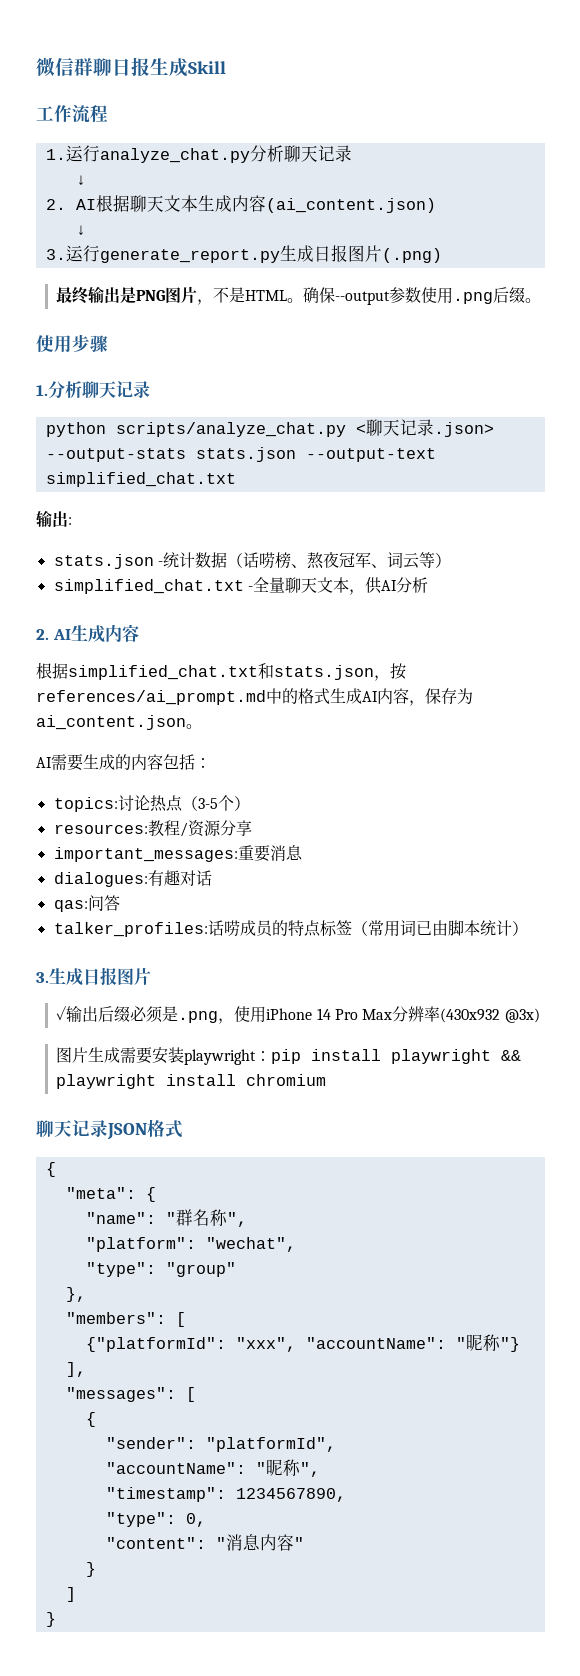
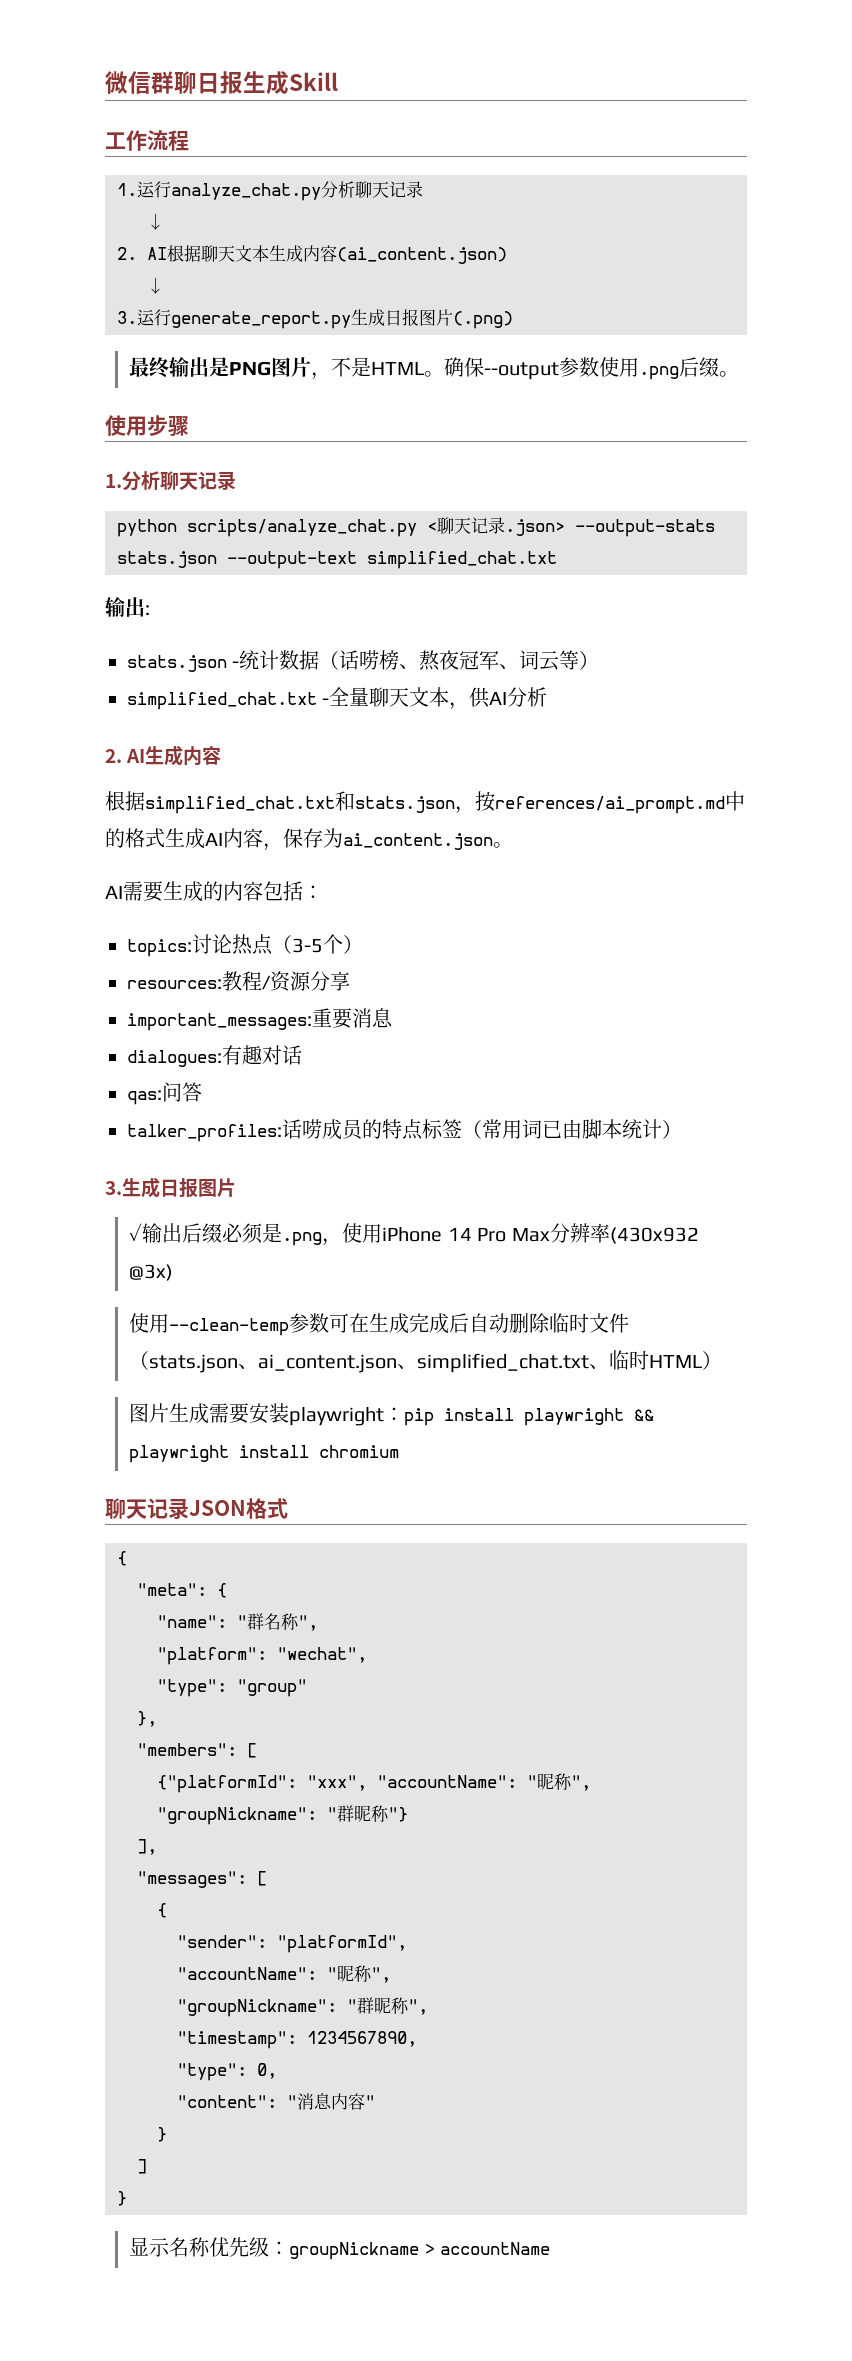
+ 使用--clean-temp参数可在生成完成后自动删除临时文件（stats.json、ai_content.json、simplified_chat.txt、临时HTML）
- {"platformId": "xxx", "accountName": "昵称"}
+ {"platformId": "xxx", "accountName": "昵称", "groupNickname": "群昵称"}
+ "groupNickname": "群昵称",
+ 显示名称优先级：groupNickname > accountName

